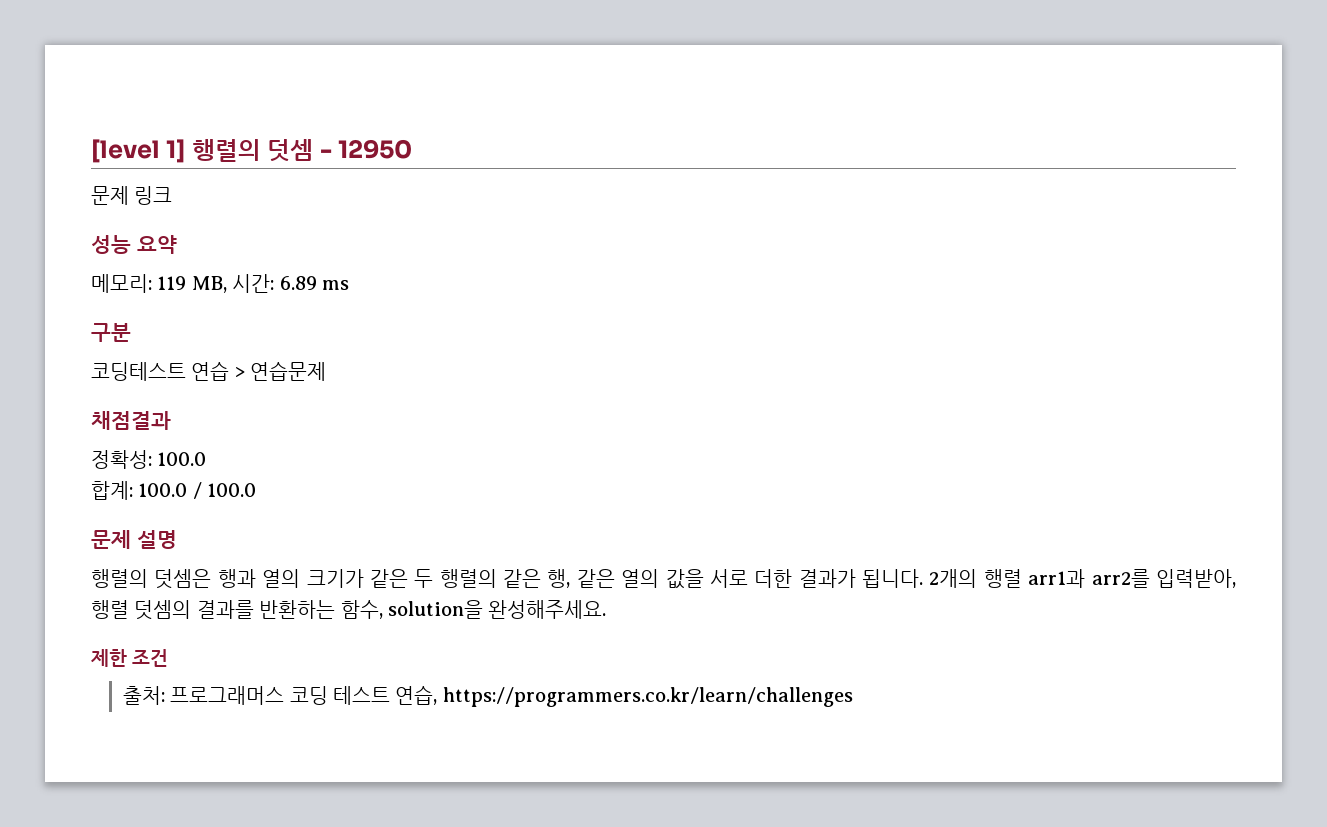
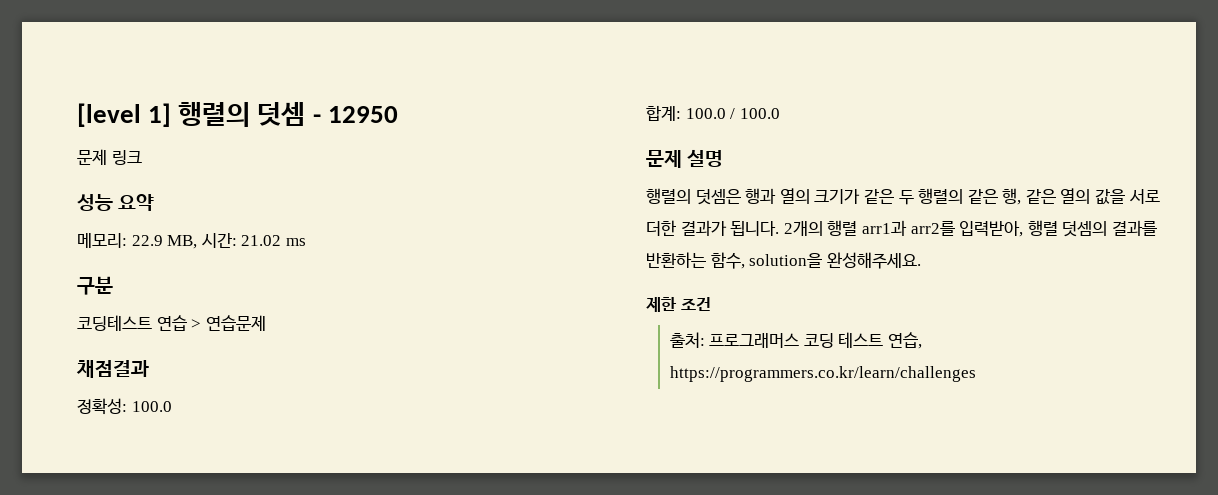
- 메모리: 119 MB, 시간: 6.89 ms
+ 메모리: 22.9 MB, 시간: 21.02 ms

